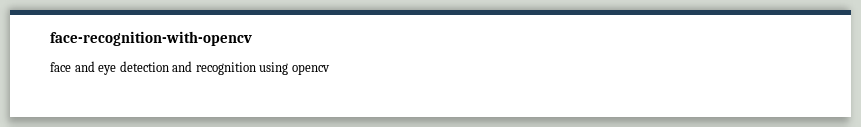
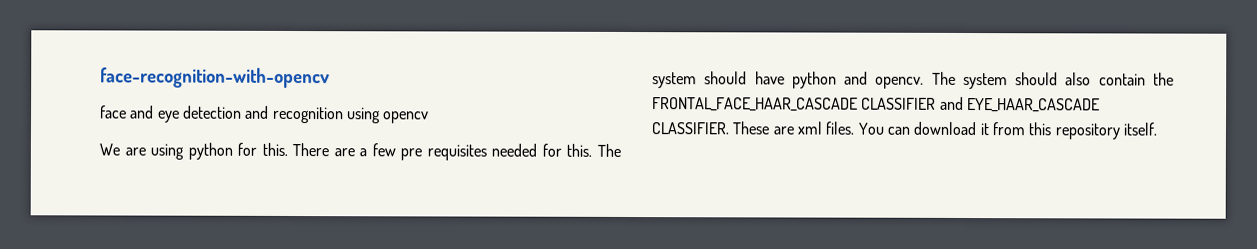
+ We are using python for this. There are a few pre requisites needed for this. The system should have python and opencv. The system should also contain the FRONTAL_FACE_HAAR_CASCADE CLASSIFIER and EYE_HAAR_CASCADE CLASSIFIER. These are xml files. You can download it from this repository itself.

